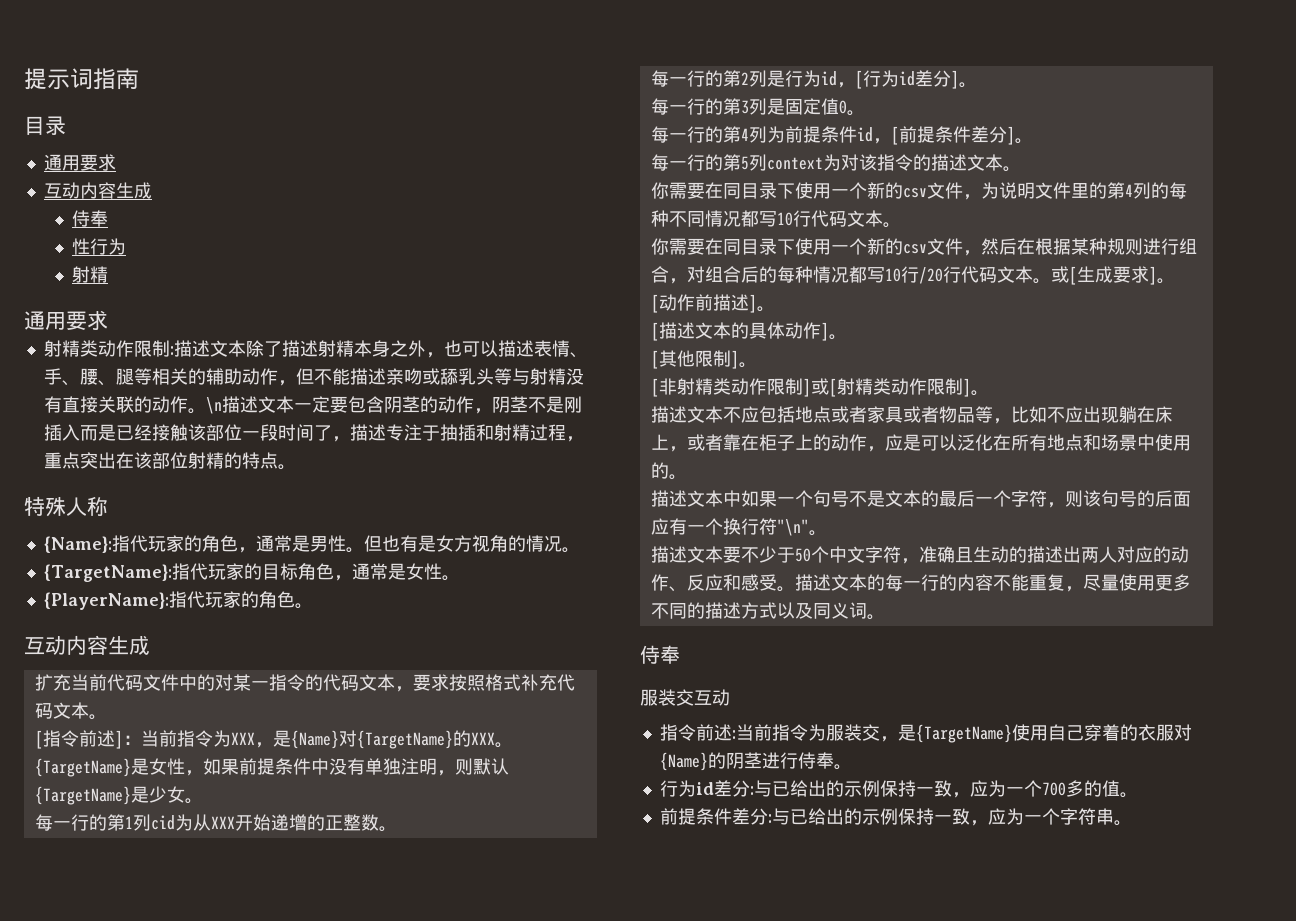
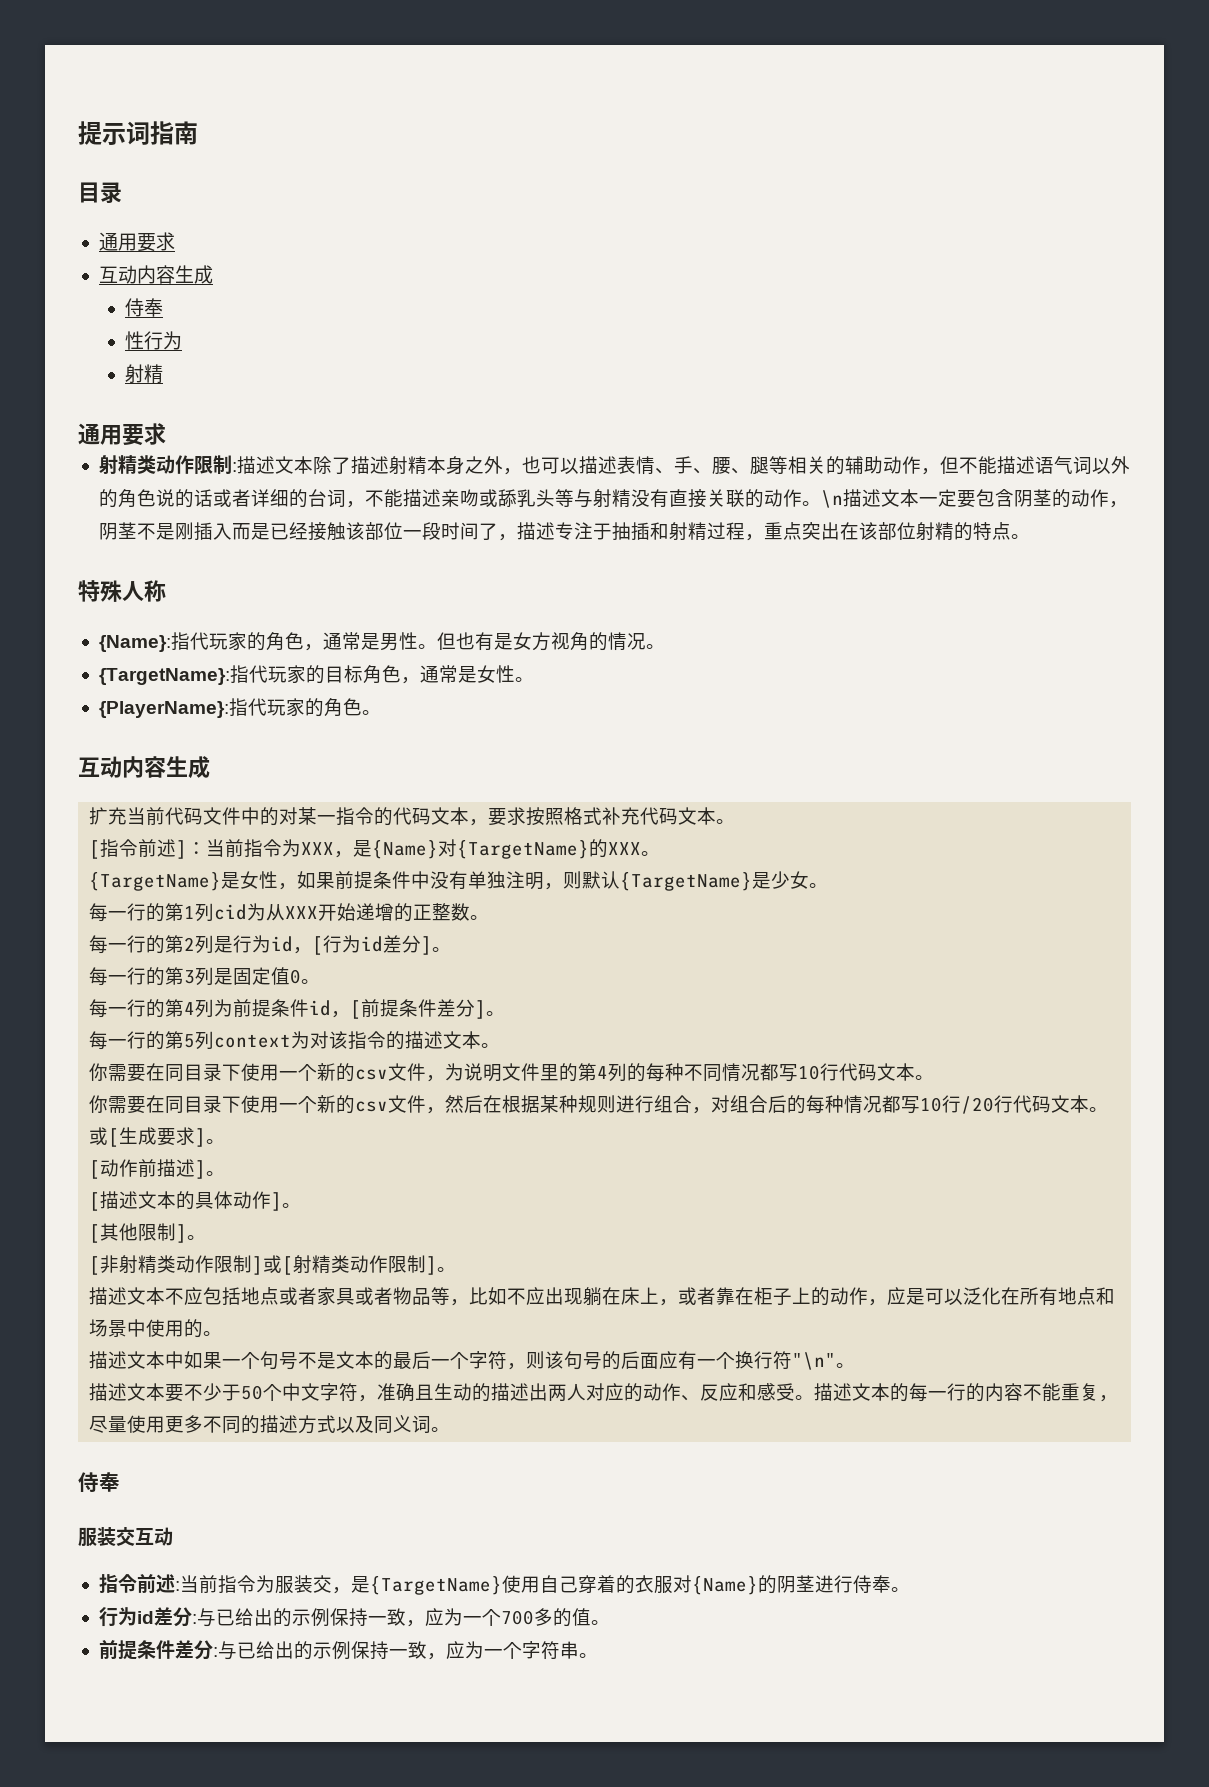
- 射精类动作限制:描述文本除了描述射精本身之外，也可以描述表情、手、腰、腿等相关的辅助动作，但不能描述亲吻或舔乳头等与射精没有直接关联的动作。
+ 射精类动作限制:描述文本除了描述射精本身之外，也可以描述表情、手、腰、腿等相关的辅助动作，但不能描述语气词以外的角色说的话或者详细的台词，不能描述亲吻或舔乳头等与射精没有直接关联的动作。

